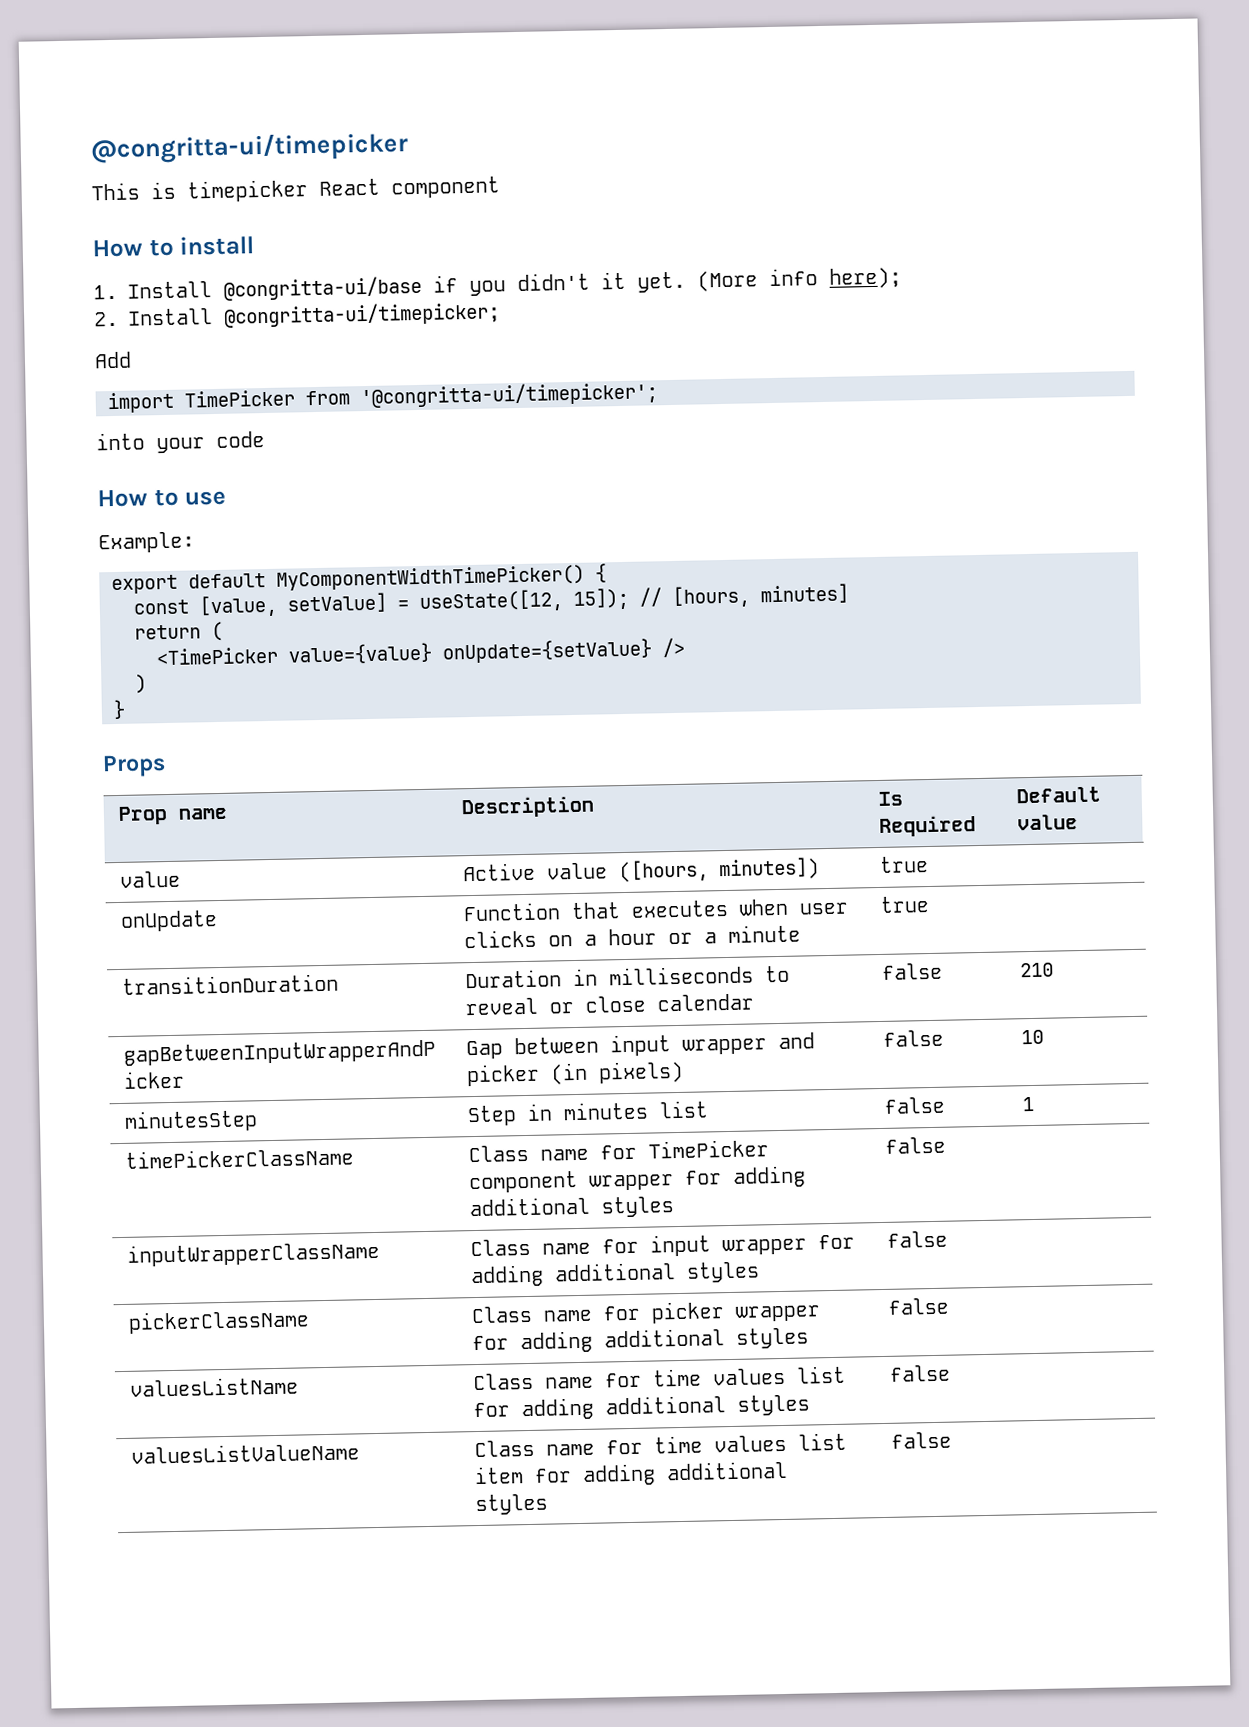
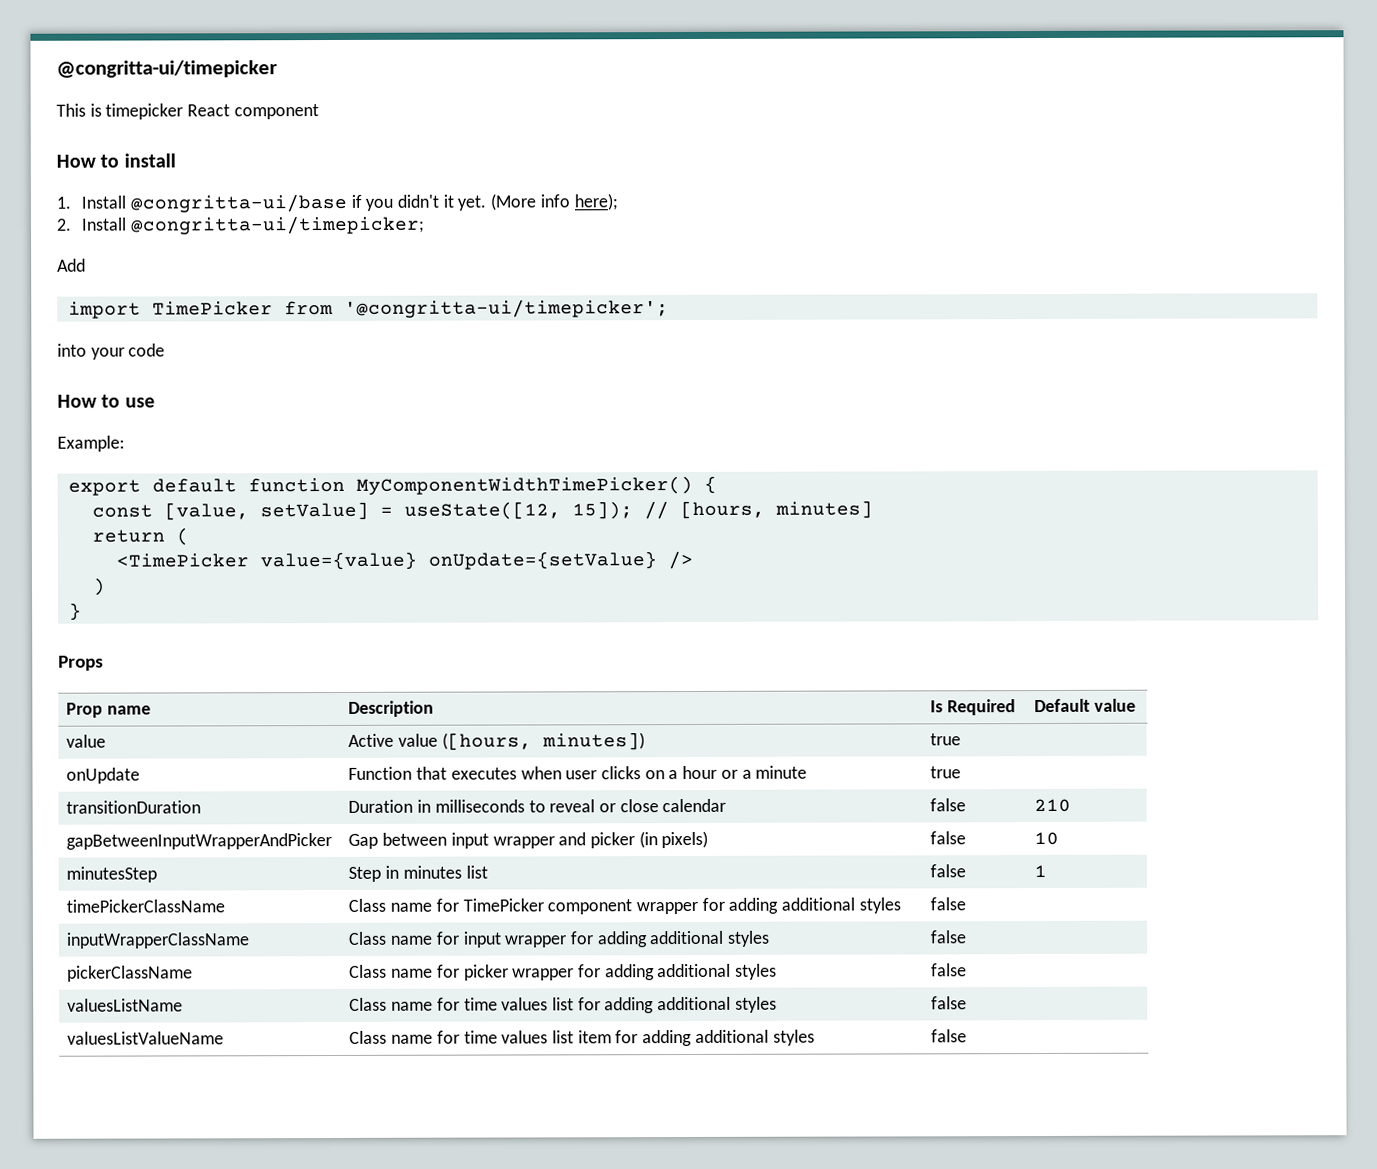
- export default MyComponentWidthTimePicker() {
+ export default function MyComponentWidthTimePicker() {

